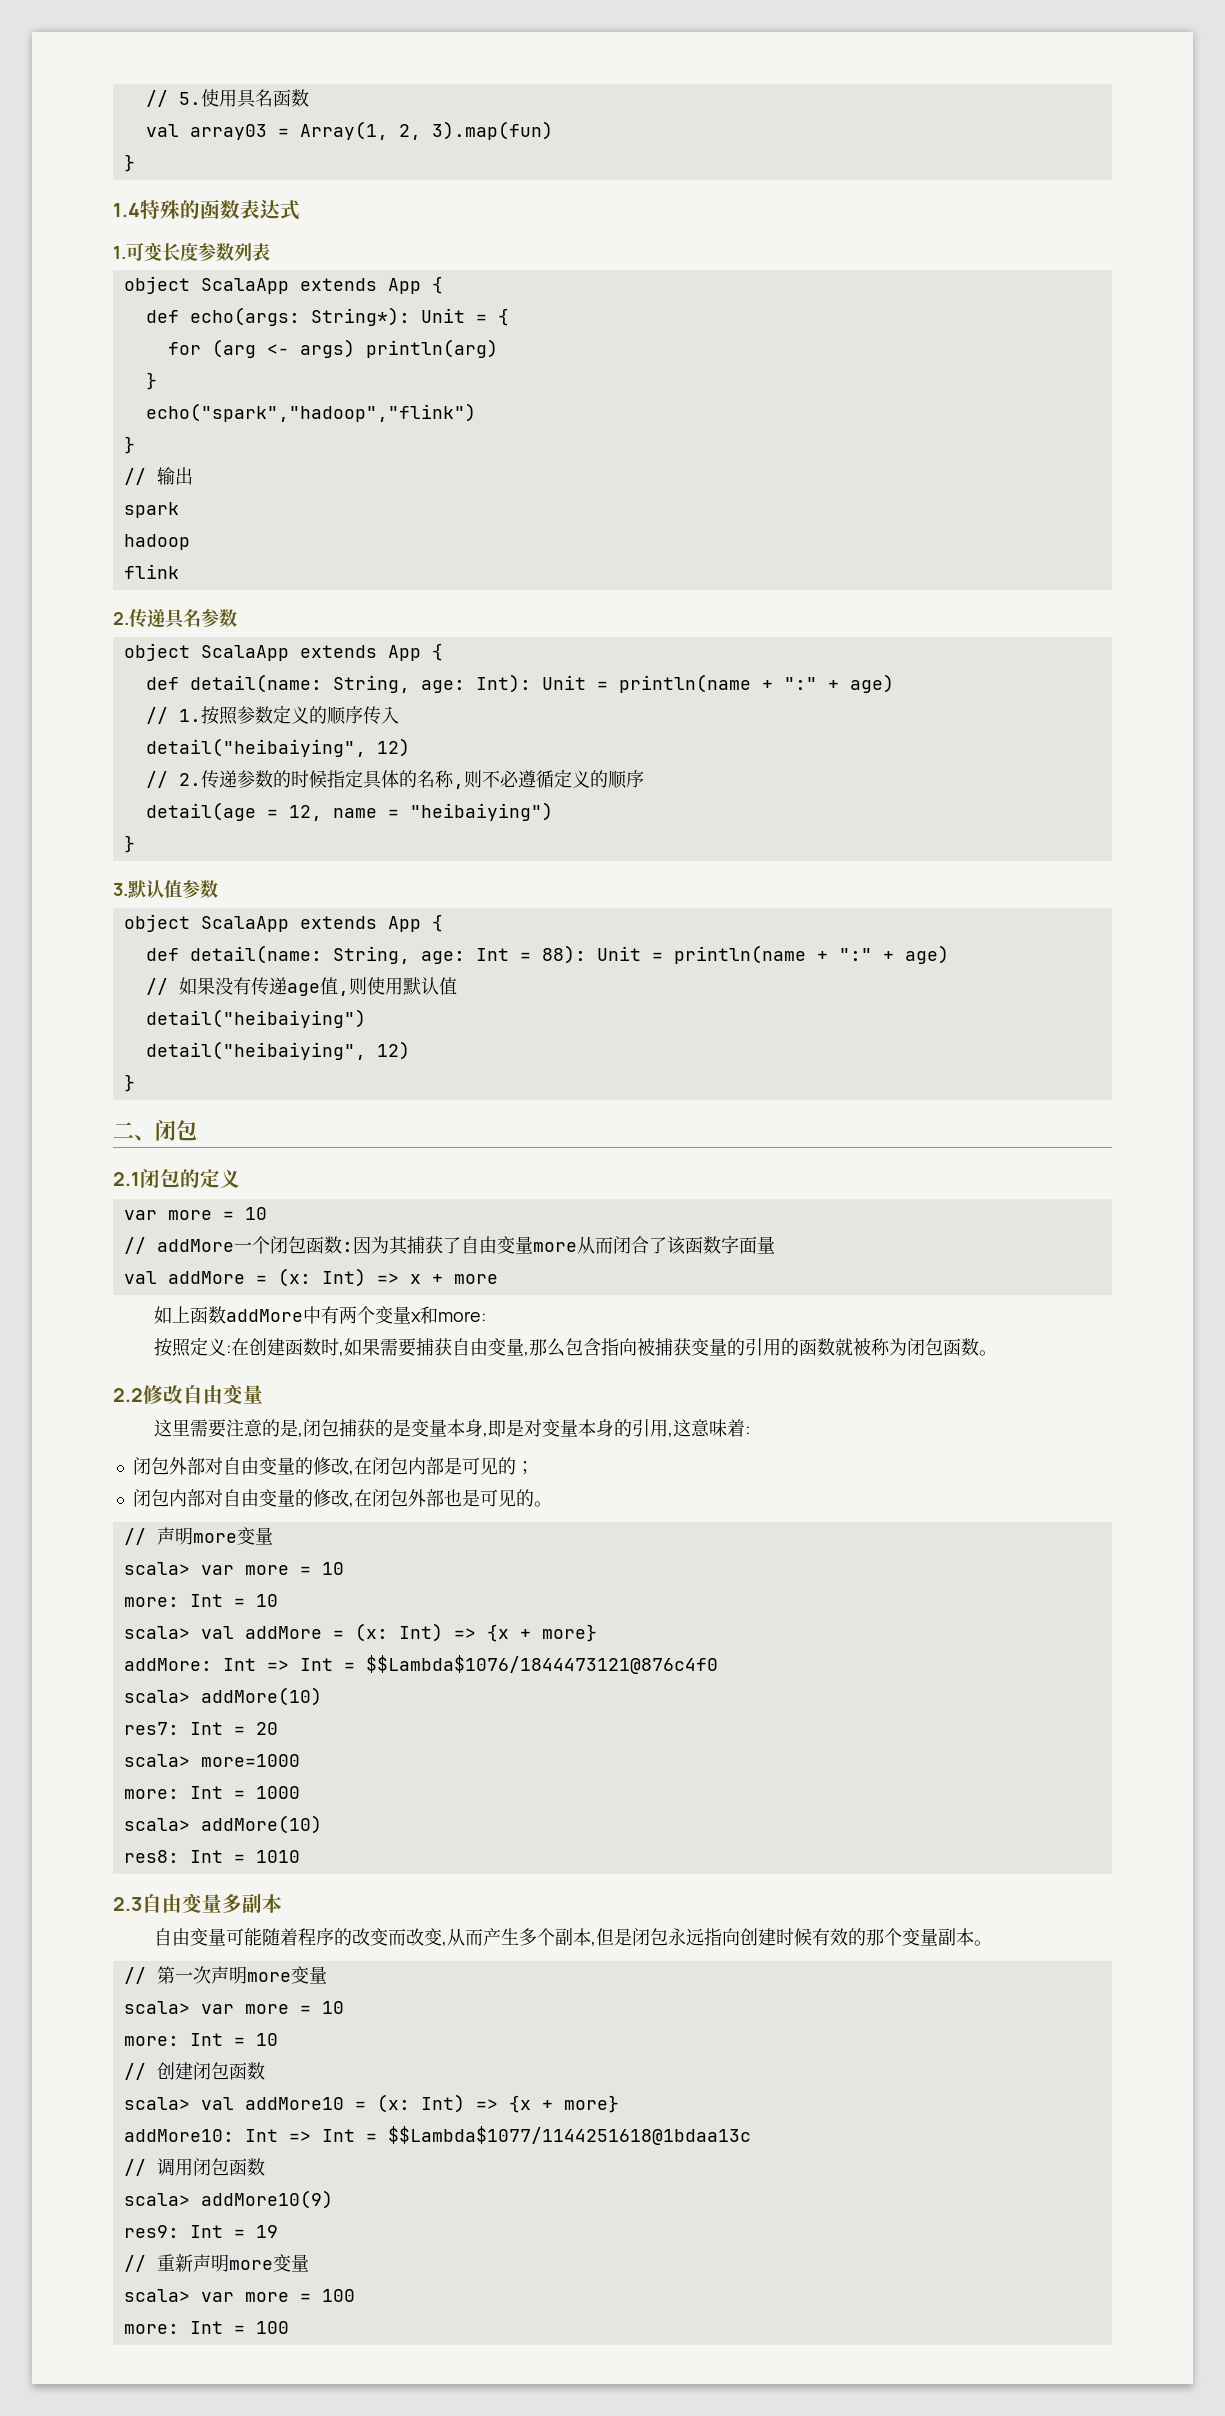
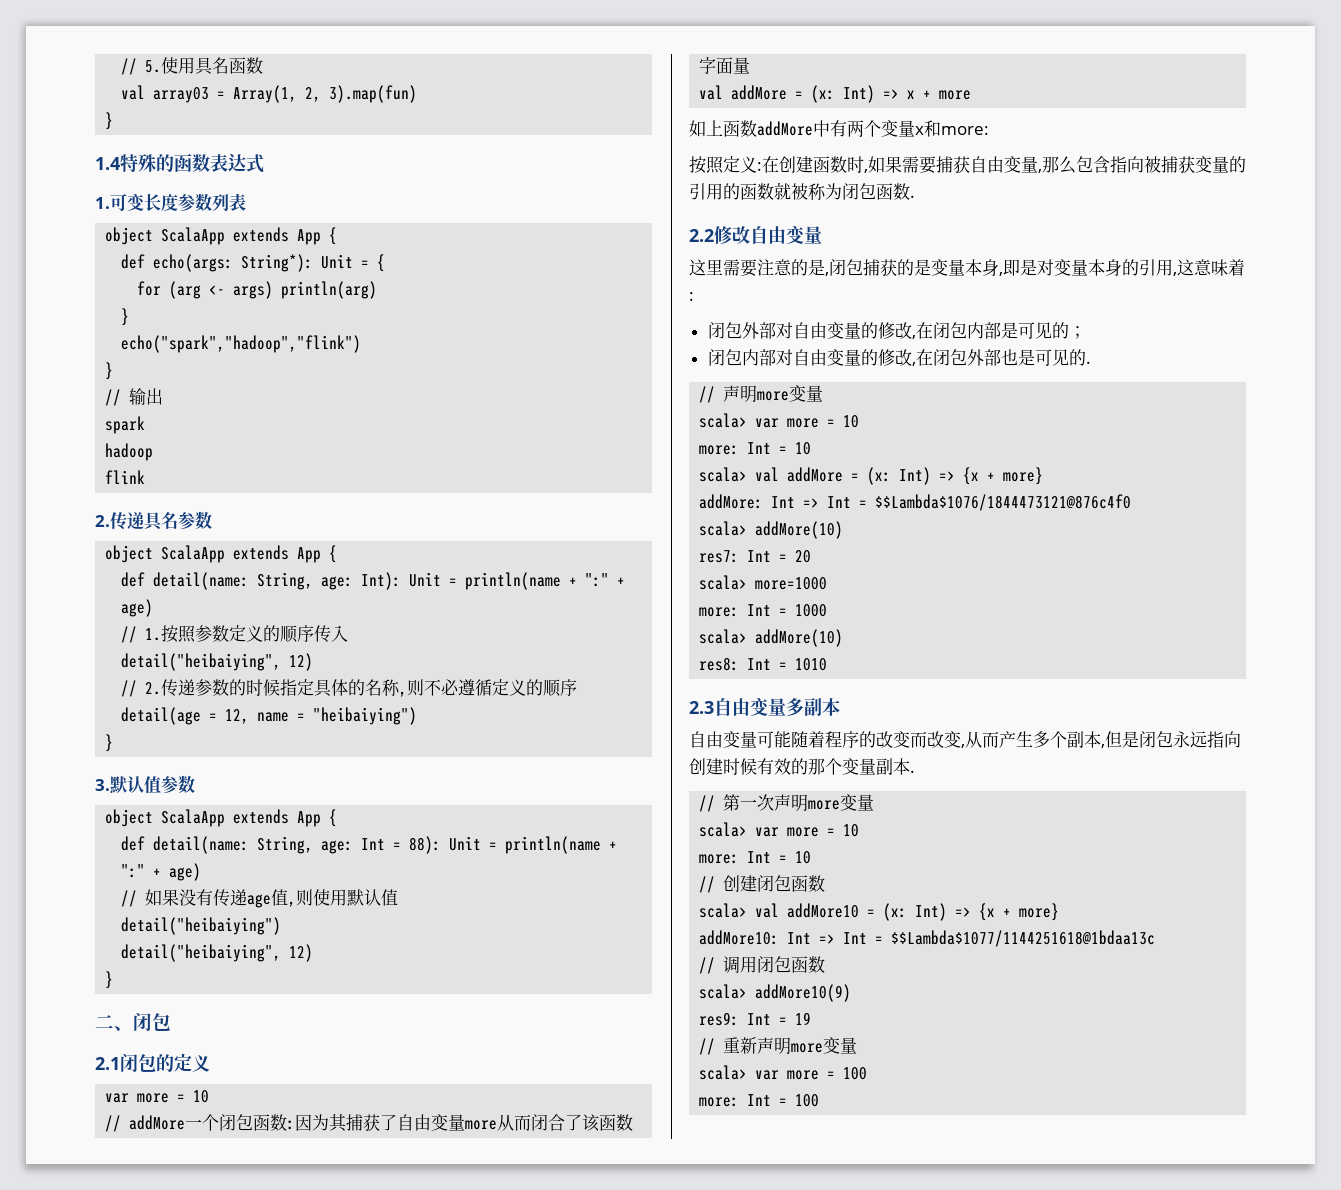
- 按照定义:在创建函数时,如果需要捕获自由变量,那么包含指向被捕获变量的引用的函数就被称为闭包函数。
+ 按照定义:在创建函数时,如果需要捕获自由变量,那么包含指向被捕获变量的引用的函数就被称为闭包函数.
- 闭包内部对自由变量的修改,在闭包外部也是可见的。
+ 闭包内部对自由变量的修改,在闭包外部也是可见的.
- 自由变量可能随着程序的改变而改变,从而产生多个副本,但是闭包永远指向创建时候有效的那个变量副本。
+ 自由变量可能随着程序的改变而改变,从而产生多个副本,但是闭包永远指向创建时候有效的那个变量副本.

